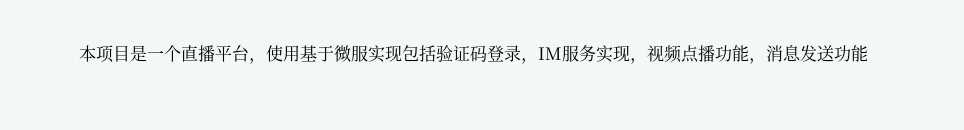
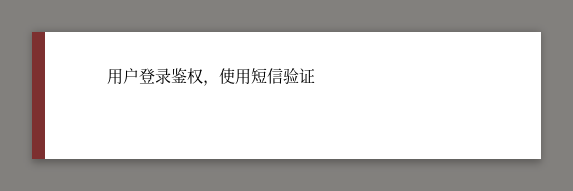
- 本项目是一个直播平台，使用基于微服实现包括验证码登录，IM服务实现，视频点播功能，消息发送功能
+ 用户登录鉴权，使用短信验证

